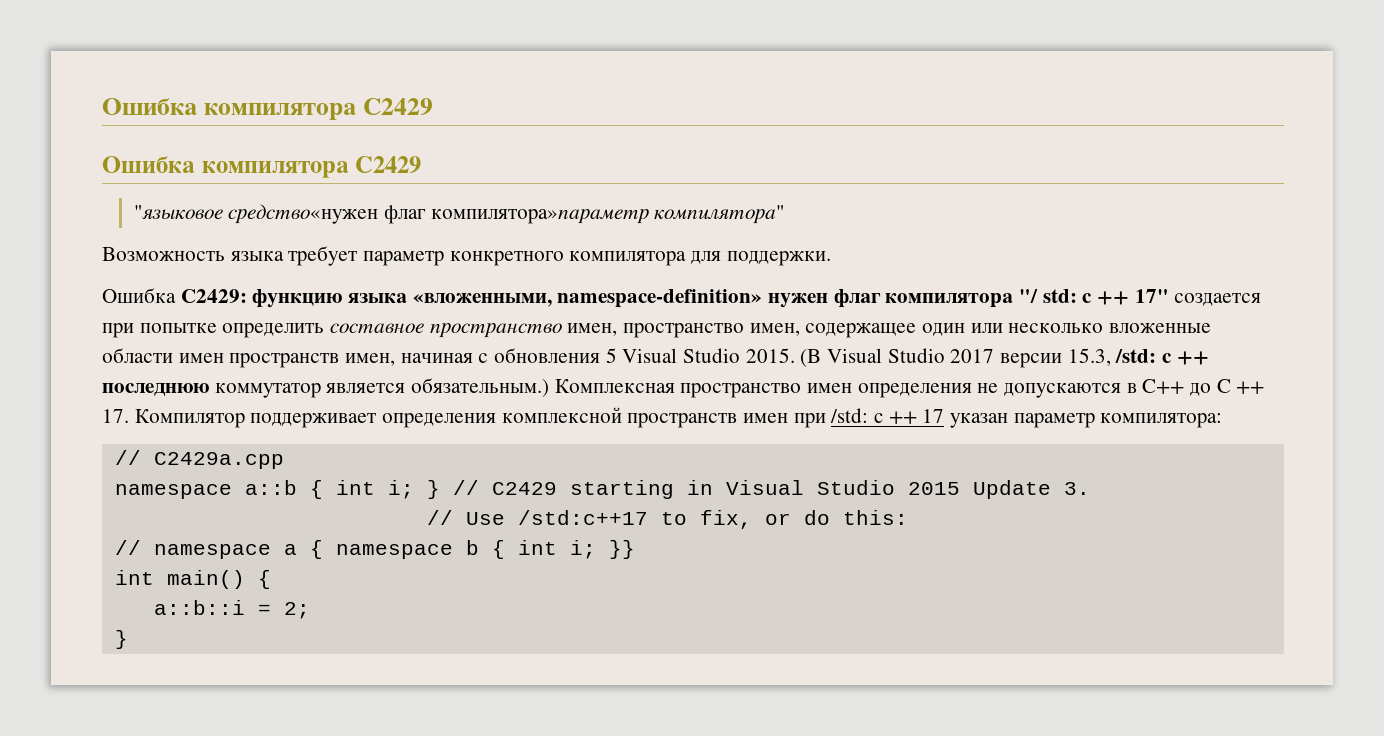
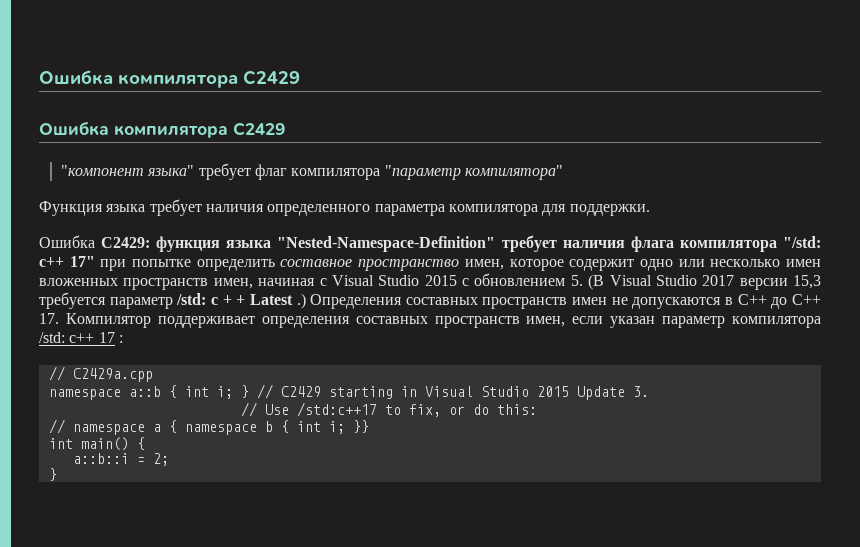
- "языковое средство«нужен флаг компилятора»параметр компилятора"
+ "компонент языка" требует флаг компилятора "параметр компилятора"
- Возможность языка требует параметр конкретного компилятора для поддержки.
+ Функция языка требует наличия определенного параметра компилятора для поддержки.
- Ошибка C2429: функцию языка «вложенными, namespace-definition» нужен флаг компилятора "/ std: c ++ 17" создается при попытке определить составное пространство имен, пространство имен, содержащее один или несколько вложенные области имен пространств имен, начиная с обновления 5 Visual Studio 2015. (В Visual Studio 2017 версии 15.3, /std: c ++ последнюю коммутатор является обязательным.) Комплексная пространство имен определения не допускаются в C++ до C ++ 17. Компилятор поддерживает определения комплексной пространств имен при /std: c ++ 17 указан параметр компилятора:
+ Ошибка C2429: функция языка "Nested-Namespace-Definition" требует наличия флага компилятора "/std: c++ 17" при попытке определить составное пространство имен, которое содержит одно или несколько имен вложенных пространств имен, начиная с Visual Studio 2015 с обновлением 5. (В Visual Studio 2017 версии 15,3 требуется параметр /std: c + + Latest .) Определения составных пространств имен не допускаются в C++ до C++ 17. Компилятор поддерживает определения составных пространств имен, если указан параметр компилятора /std: c++ 17 :

